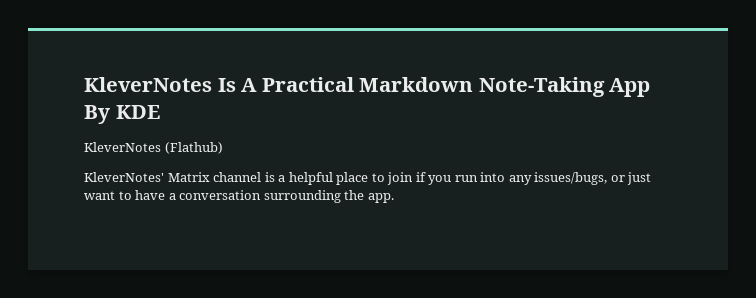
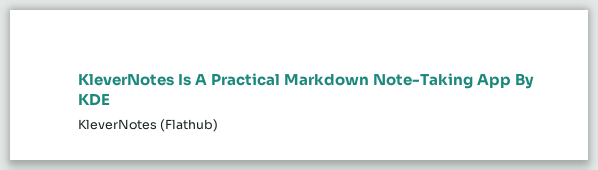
- KleverNotes' Matrix channel is a helpful place to join if you run into any issues/bugs, or just want to have a conversation surrounding the app.

